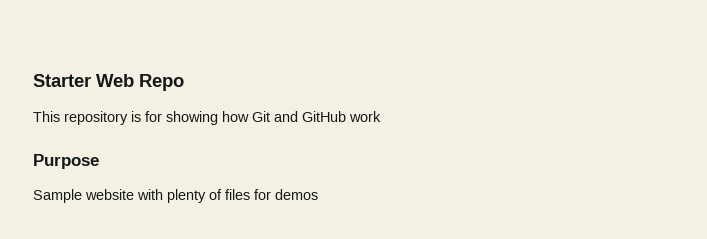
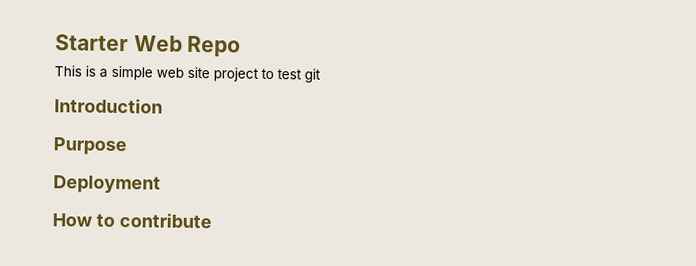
- This repository is for showing how Git and GitHub work
+ This is a simple web site project to test git
+ Introduction
  Purpose
- Sample website with plenty of files for demos
+ Deployment
+ How to contribute

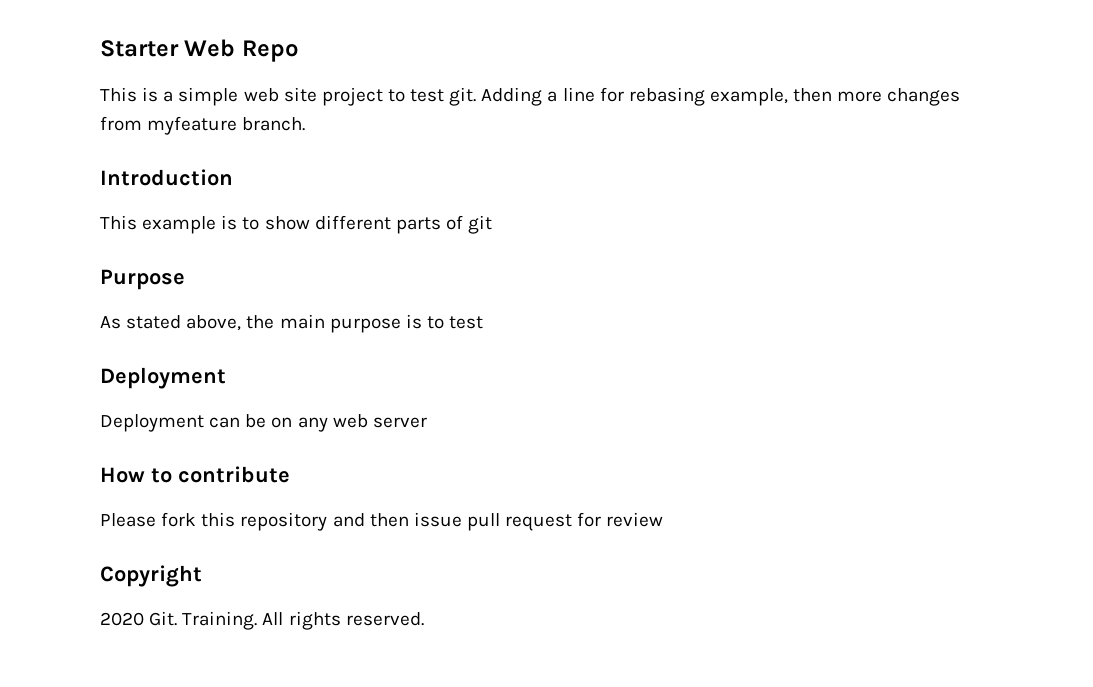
- This is a simple web site project to test git
+ This is a simple web site project to test git. Adding a line for rebasing example, then more changes from myfeature branch.
  Introduction
+ This example is to show different parts of git
  Purpose
+ As stated above, the main purpose is to test
  Deployment
+ Deployment can be on any web server
  How to contribute
+ Please fork this repository and then issue pull request for review
+ Copyright
+ 2020 Git. Training. All rights reserved.

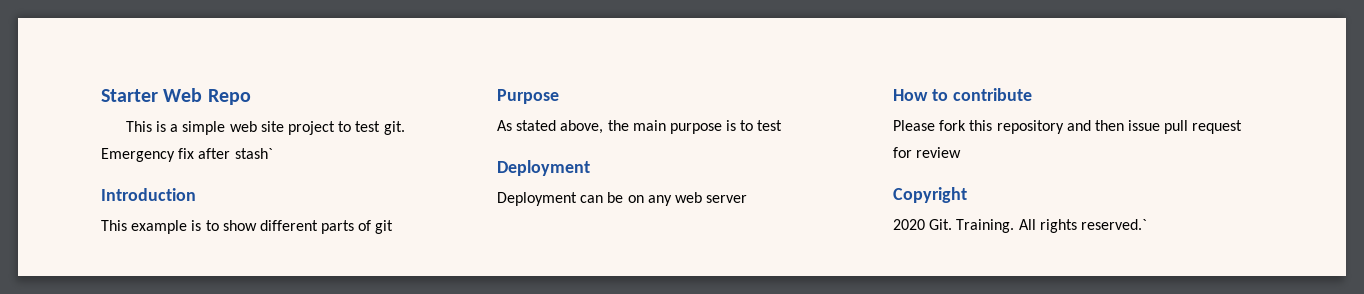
- Adding a line for rebasing example, then more changes from myfeature branch.
+ Emergency fix after stash`
- All rights reserved.
+ All rights reserved.`

